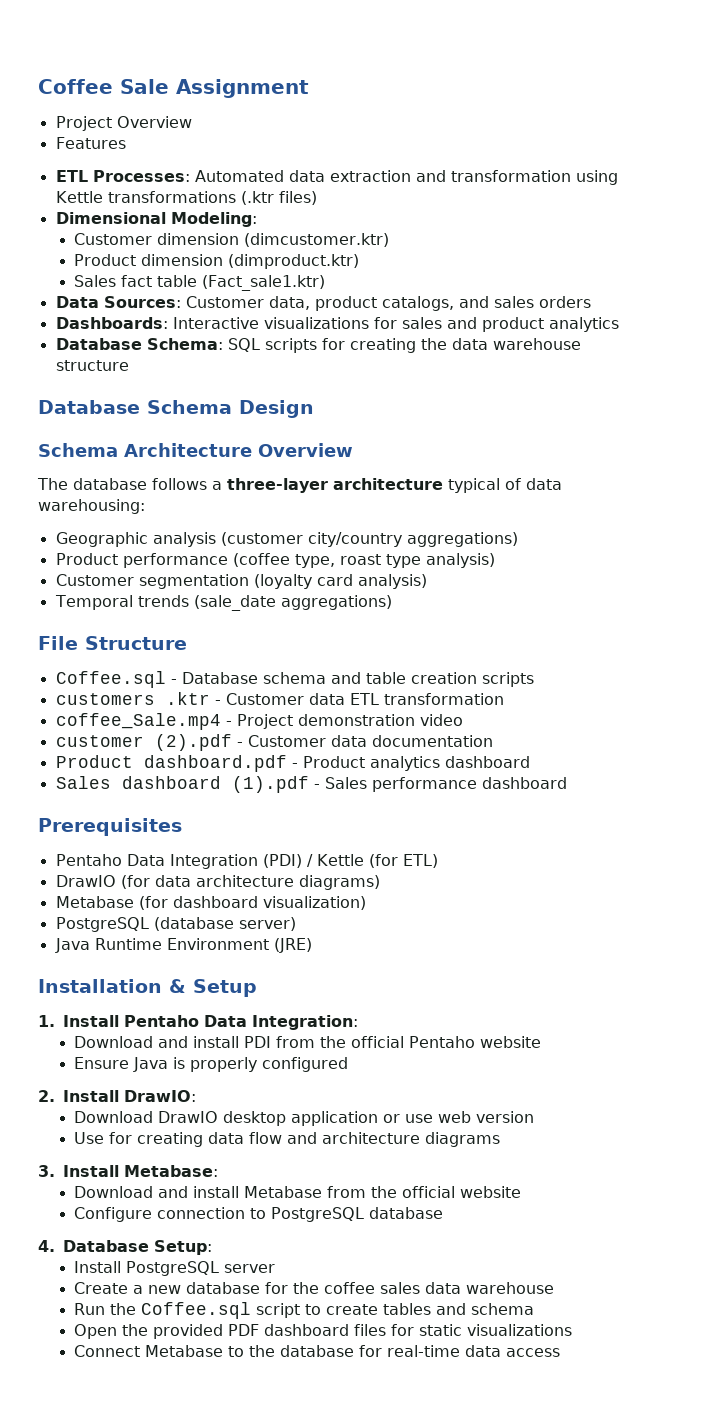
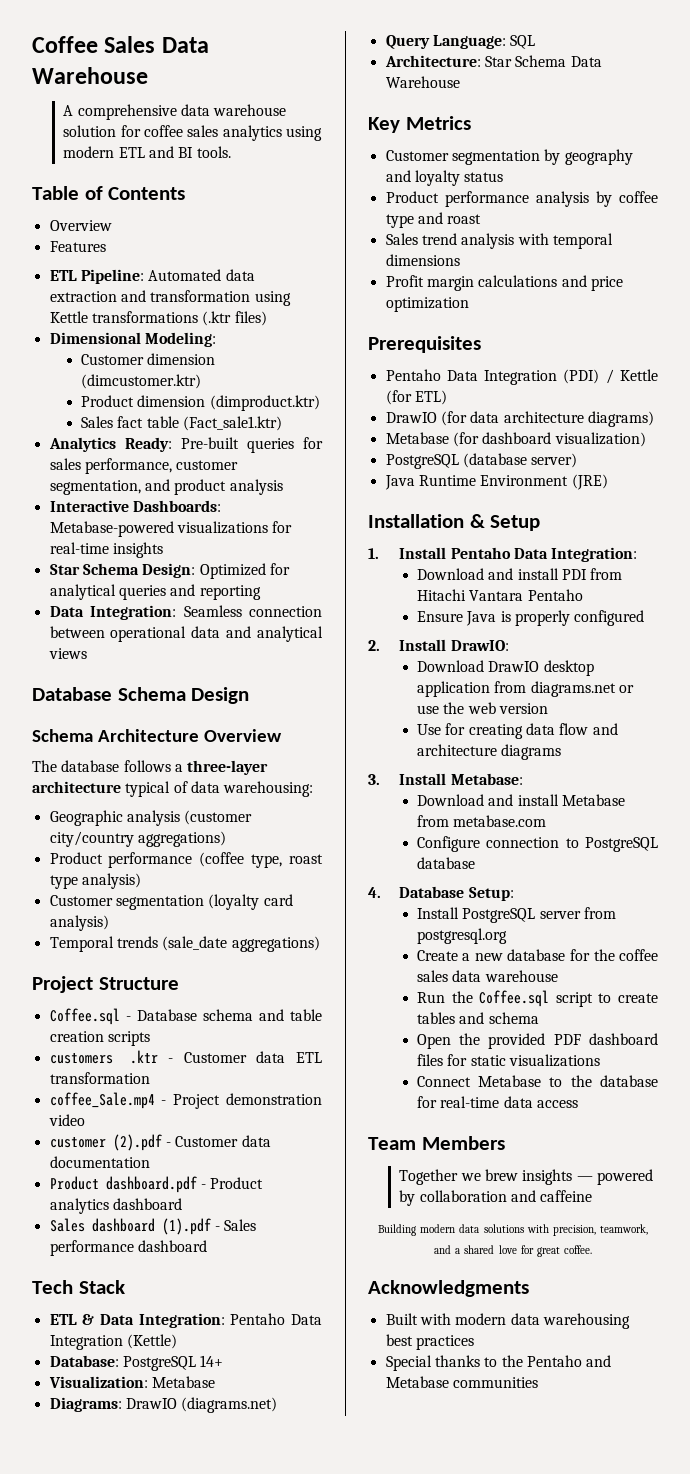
- Coffee Sale Assignment
- Project Overview
+ Coffee Sales Data Warehouse
+ A comprehensive data warehouse solution for coffee sales analytics using modern ETL and BI tools.
+ Table of Contents
+ Overview
- ETL Processes: Automated data extraction and transformation using Kettle transformations (.ktr files)
+ ETL Pipeline: Automated data extraction and transformation using Kettle transformations (.ktr files)
- Data Sources: Customer data, product catalogs, and sales orders
- Dashboards: Interactive visualizations for sales and product analytics
- Database Schema: SQL scripts for creating the data warehouse structure
+ Analytics Ready: Pre-built queries for sales performance, customer segmentation, and product analysis
+ Interactive Dashboards: Metabase-powered visualizations for real-time insights
+ Star Schema Design: Optimized for analytical queries and reporting
+ Data Integration: Seamless connection between operational data and analytical views
- File Structure
+ Project Structure
+ Tech Stack
+ ETL & Data Integration: Pentaho Data Integration (Kettle)
+ Database: PostgreSQL 14+
+ Visualization: Metabase
+ Diagrams: DrawIO (diagrams.net)
+ Query Language: SQL
+ Architecture: Star Schema Data Warehouse
+ Key Metrics
+ Customer segmentation by geography and loyalty status
+ Product performance analysis by coffee type and roast
+ Sales trend analysis with temporal dimensions
+ Profit margin calculations and price optimization
- Download and install PDI from the official Pentaho website
+ Download and install PDI from Hitachi Vantara Pentaho
- Download DrawIO desktop application or use web version
+ Download DrawIO desktop application from diagrams.net or use the web version
- Download and install Metabase from the official website
+ Download and install Metabase from metabase.com
- Install PostgreSQL server
+ Install PostgreSQL server from postgresql.org
+ Team Members
+ Together we brew insights — powered by collaboration and caffeine
+ Building modern data solutions with precision, teamwork, and a shared love for great coffee.
+ Acknowledgments
+ Built with modern data warehousing best practices
+ Special thanks to the Pentaho and Metabase communities

